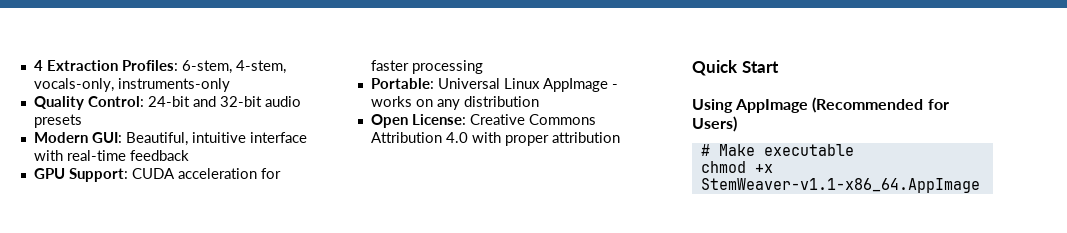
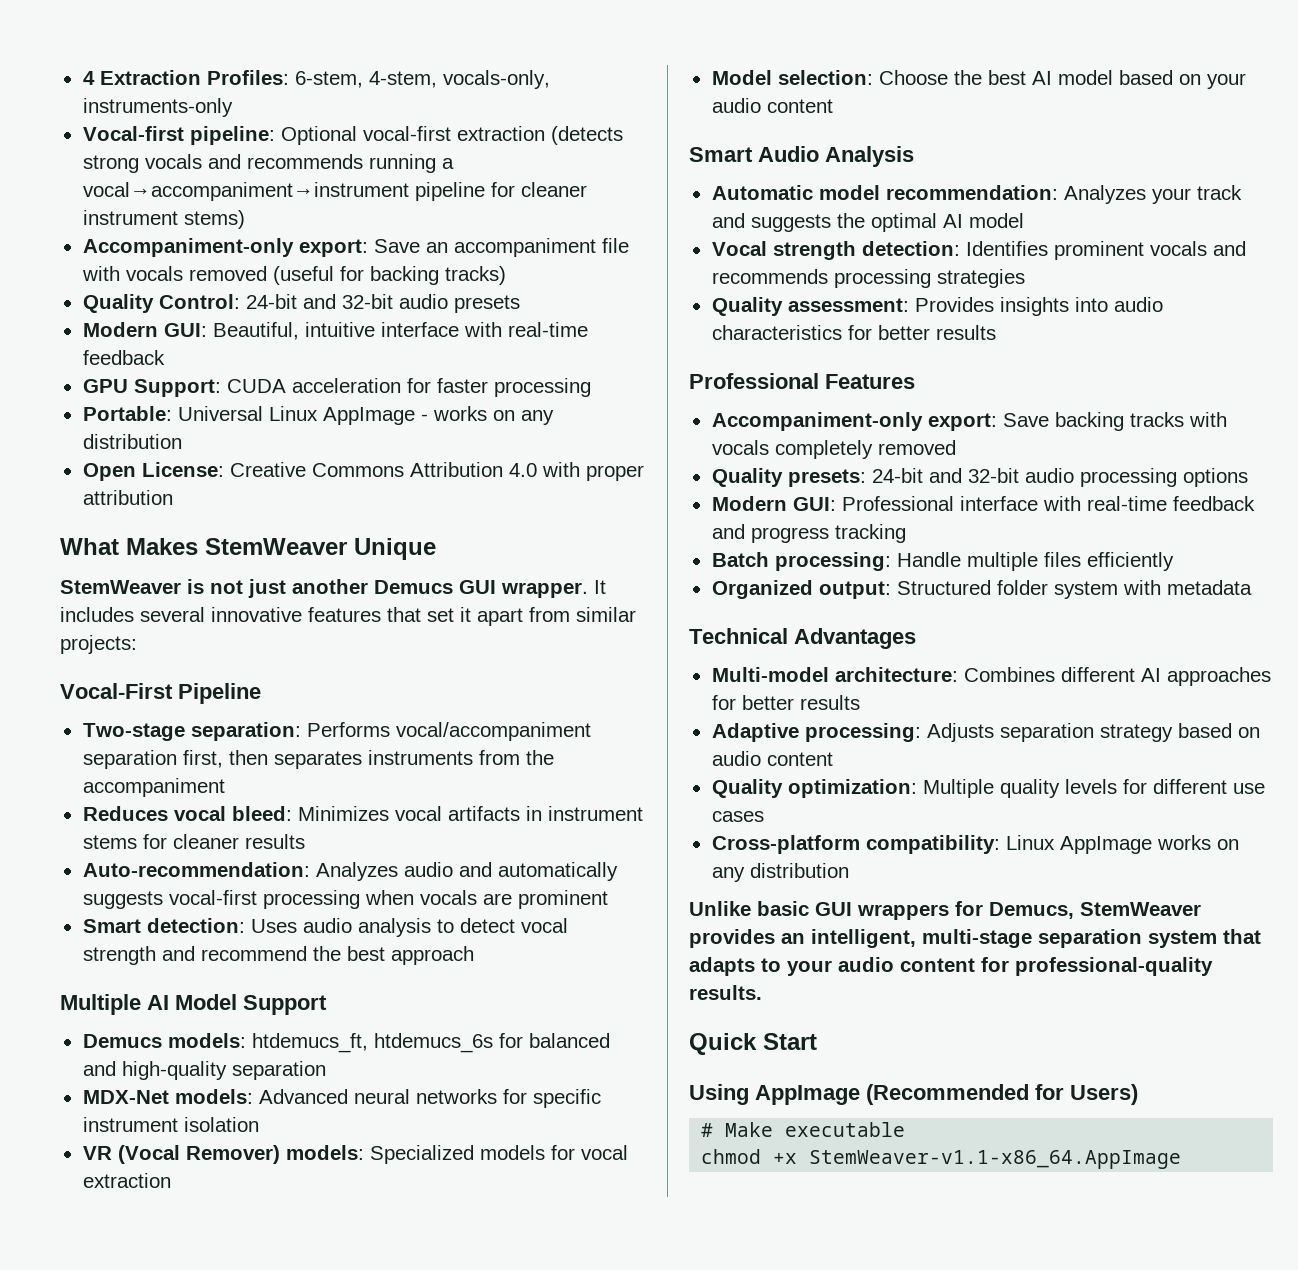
+ Vocal-first pipeline: Optional vocal-first extraction (detects strong vocals and recommends running a vocal→accompaniment→instrument pipeline for cleaner instrument stems)
+ Accompaniment-only export: Save an accompaniment file with vocals removed (useful for backing tracks)
+ What Makes StemWeaver Unique
+ StemWeaver is not just another Demucs GUI wrapper. It includes several innovative features that set it apart from similar projects:
+ Vocal-First Pipeline
+ Two-stage separation: Performs vocal/accompaniment separation first, then separates instruments from the accompaniment
+ Reduces vocal bleed: Minimizes vocal artifacts in instrument stems for cleaner results
+ Auto-recommendation: Analyzes audio and automatically suggests vocal-first processing when vocals are prominent
+ Smart detection: Uses audio analysis to detect vocal strength and recommend the best approach
+ Multiple AI Model Support
+ Demucs models: htdemucs_ft, htdemucs_6s for balanced and high-quality separation
+ MDX-Net models: Advanced neural networks for specific instrument isolation
+ VR (Vocal Remover) models: Specialized models for vocal extraction
+ Model selection: Choose the best AI model based on your audio content
+ Smart Audio Analysis
+ Automatic model recommendation: Analyzes your track and suggests the optimal AI model
+ Vocal strength detection: Identifies prominent vocals and recommends processing strategies
+ Quality assessment: Provides insights into audio characteristics for better results
+ Professional Features
+ Accompaniment-only export: Save backing tracks with vocals completely removed
+ Quality presets: 24-bit and 32-bit audio processing options
+ Modern GUI: Professional interface with real-time feedback and progress tracking
+ Batch processing: Handle multiple files efficiently
+ Organized output: Structured folder system with metadata
+ Technical Advantages
+ Multi-model architecture: Combines different AI approaches for better results
+ Adaptive processing: Adjusts separation strategy based on audio content
+ Quality optimization: Multiple quality levels for different use cases
+ Cross-platform compatibility: Linux AppImage works on any distribution
+ Unlike basic GUI wrappers for Demucs, StemWeaver provides an intelligent, multi-stage separation system that adapts to your audio content for professional-quality results.

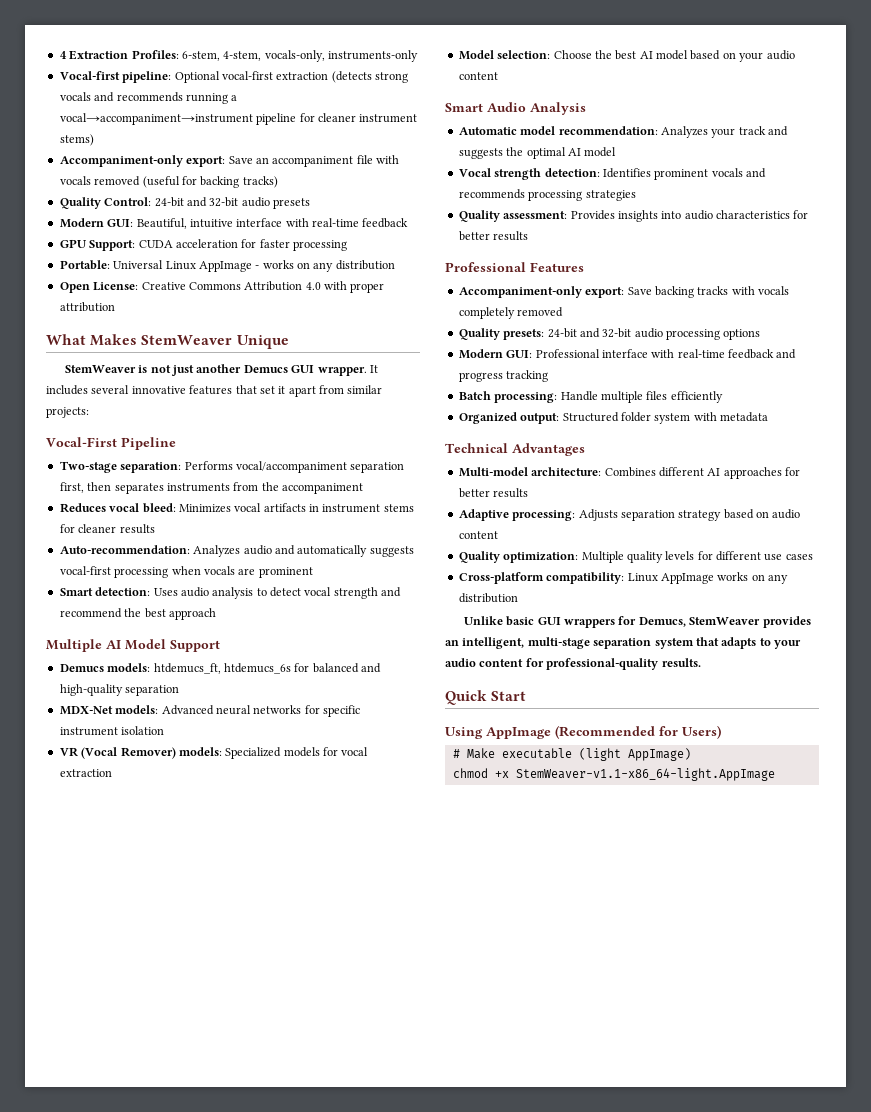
- # Make executable
+ # Make executable (light AppImage)
- chmod +x StemWeaver-v1.1-x86_64.AppImage
+ chmod +x StemWeaver-v1.1-x86_64-light.AppImage

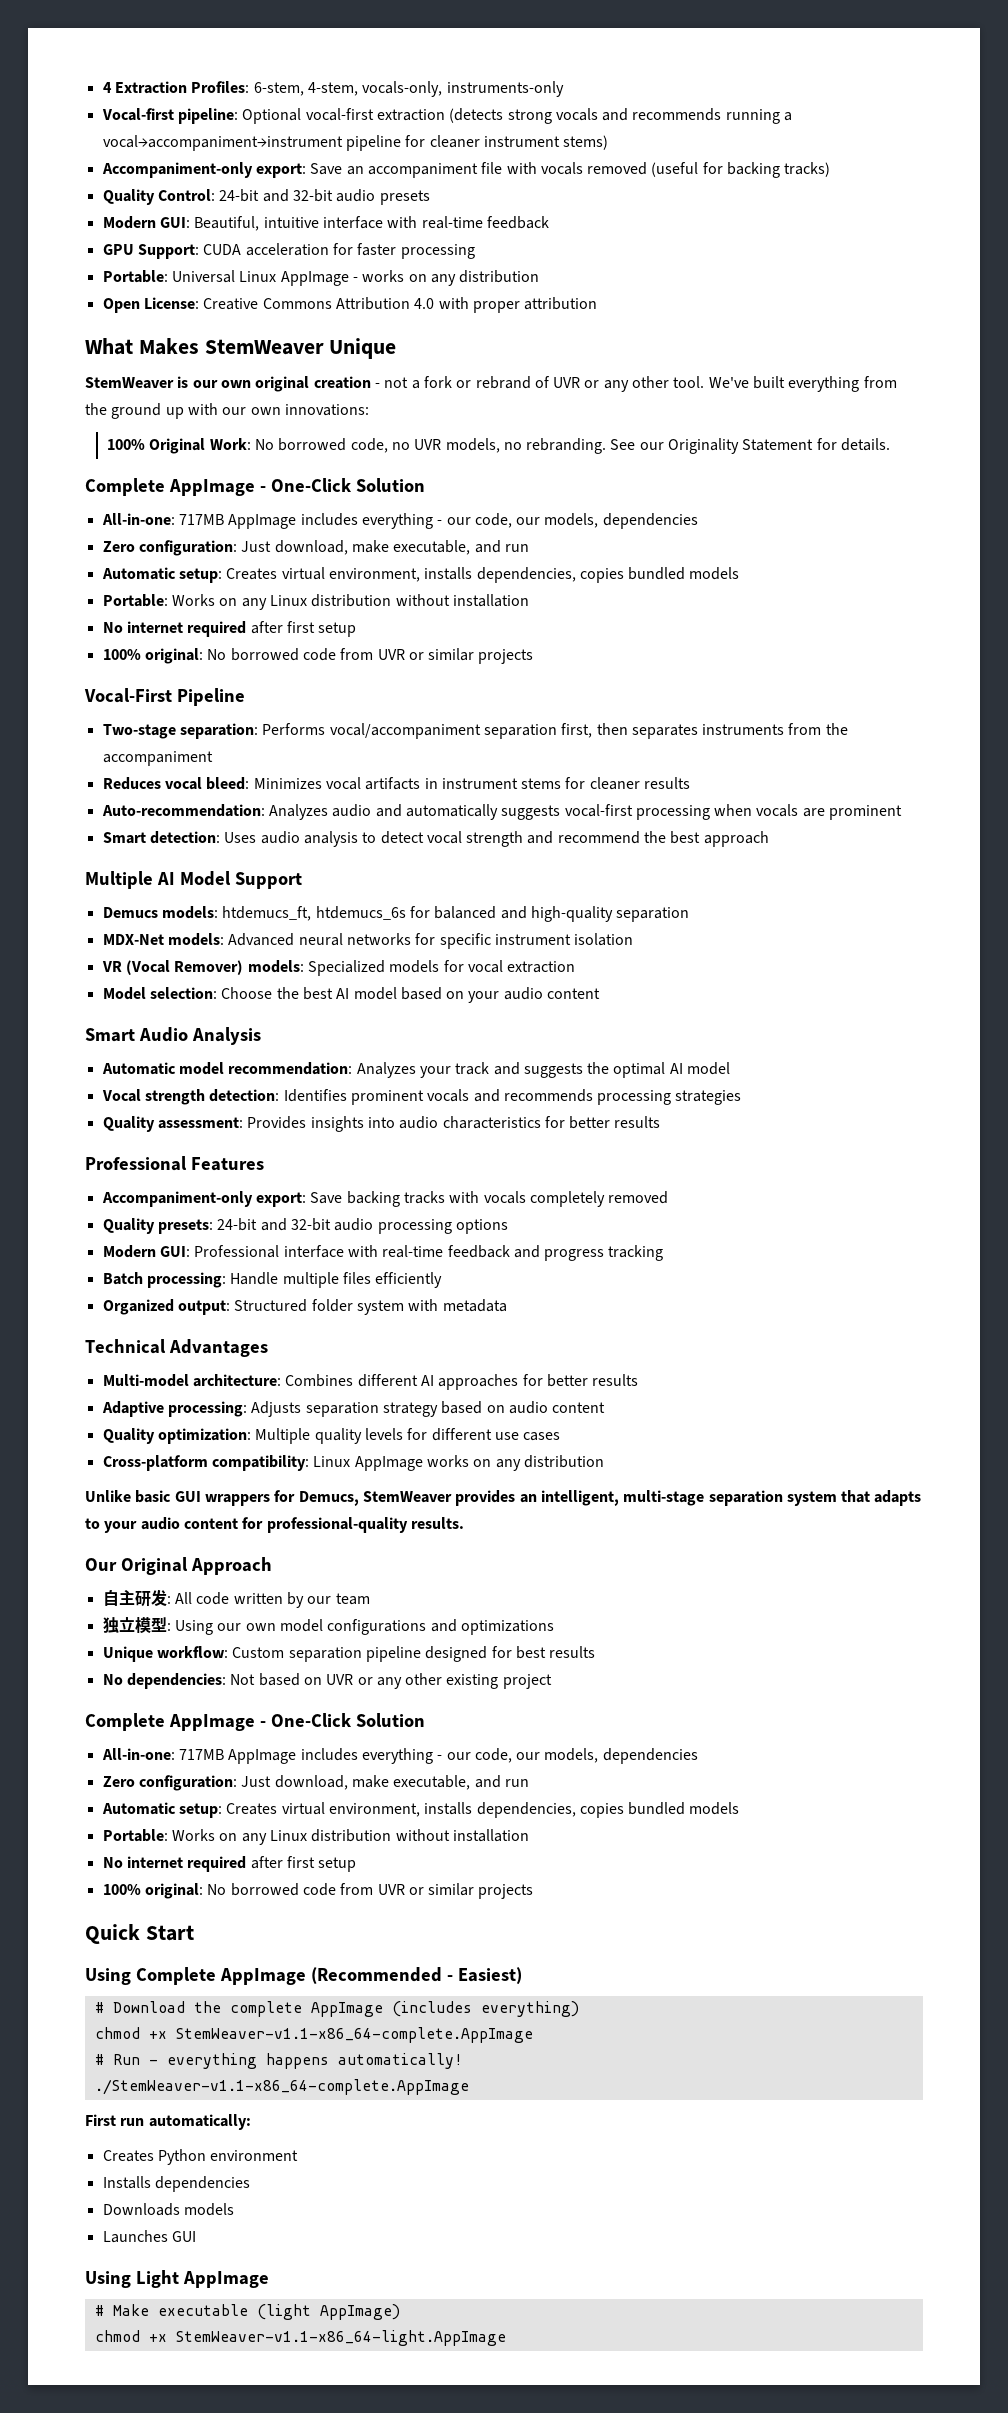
- StemWeaver is not just another Demucs GUI wrapper. It includes several innovative features that set it apart from similar projects:
+ StemWeaver is our own original creation - not a fork or rebrand of UVR or any other tool. We've built everything from the ground up with our own innovations:
+ 100% Original Work: No borrowed code, no UVR models, no rebranding. See our Originality Statement for details.
+ Complete AppImage - One-Click Solution
+ All-in-one: 717MB AppImage includes everything - our code, our models, dependencies
+ Zero configuration: Just download, make executable, and run
+ Automatic setup: Creates virtual environment, installs dependencies, copies bundled models
+ Portable: Works on any Linux distribution without installation
+ No internet required after first setup
+ 100% original: No borrowed code from UVR or similar projects
+ Our Original Approach
+ 自主研发: All code written by our team
+ 独立模型: Using our own model configurations and optimizations
+ Unique workflow: Custom separation pipeline designed for best results
+ No dependencies: Not based on UVR or any other existing project
+ Complete AppImage - One-Click Solution
+ All-in-one: 717MB AppImage includes everything - our code, our models, dependencies
+ Zero configuration: Just download, make executable, and run
+ Automatic setup: Creates virtual environment, installs dependencies, copies bundled models
+ Portable: Works on any Linux distribution without installation
+ No internet required after first setup
+ 100% original: No borrowed code from UVR or similar projects
- Using AppImage (Recommended for Users)
+ Using Complete AppImage (Recommended - Easiest)
+ # Download the complete AppImage (includes everything)
+ chmod +x StemWeaver-v1.1-x86_64-complete.AppImage
+ # Run - everything happens automatically!
+ ./StemWeaver-v1.1-x86_64-complete.AppImage
+ First run automatically:
+ Creates Python environment
+ Installs dependencies
+ Downloads models
+ Launches GUI
+ Using Light AppImage

